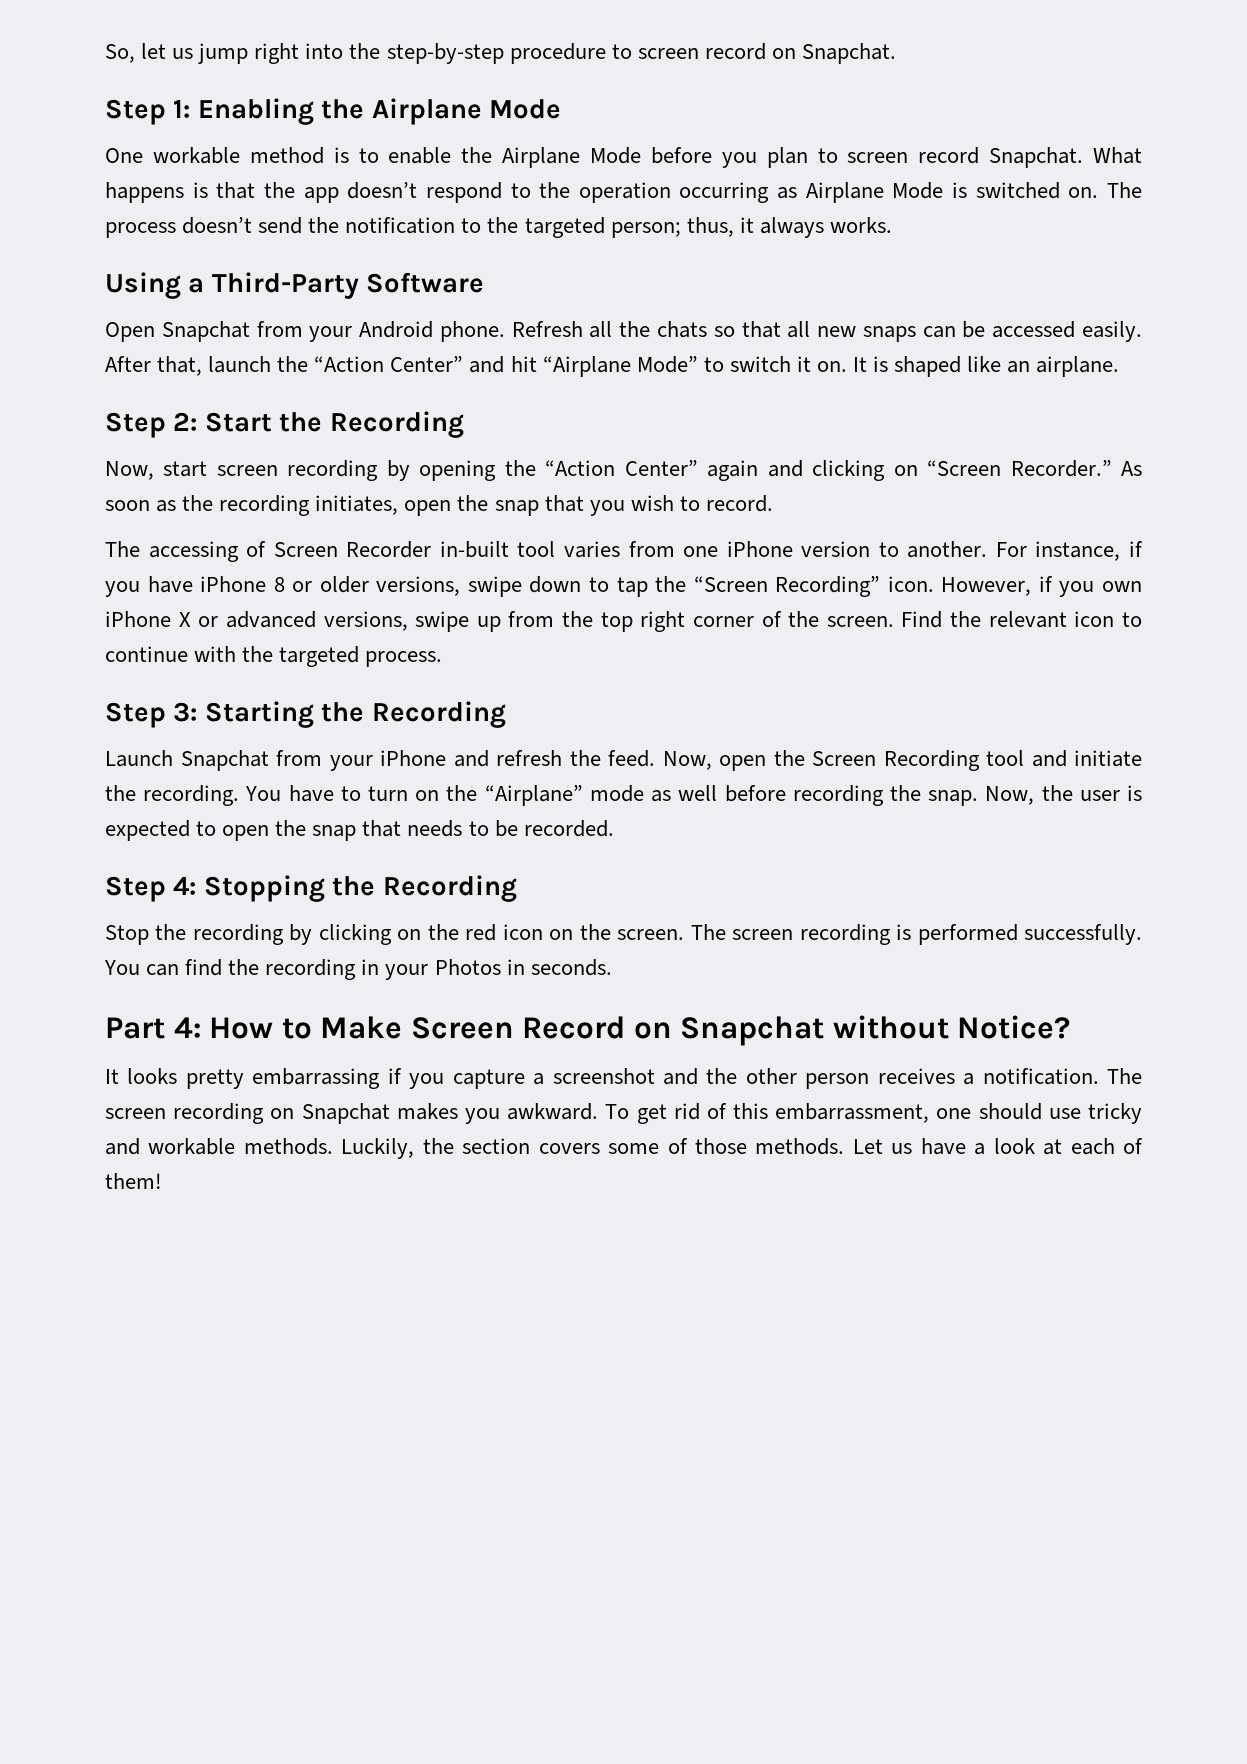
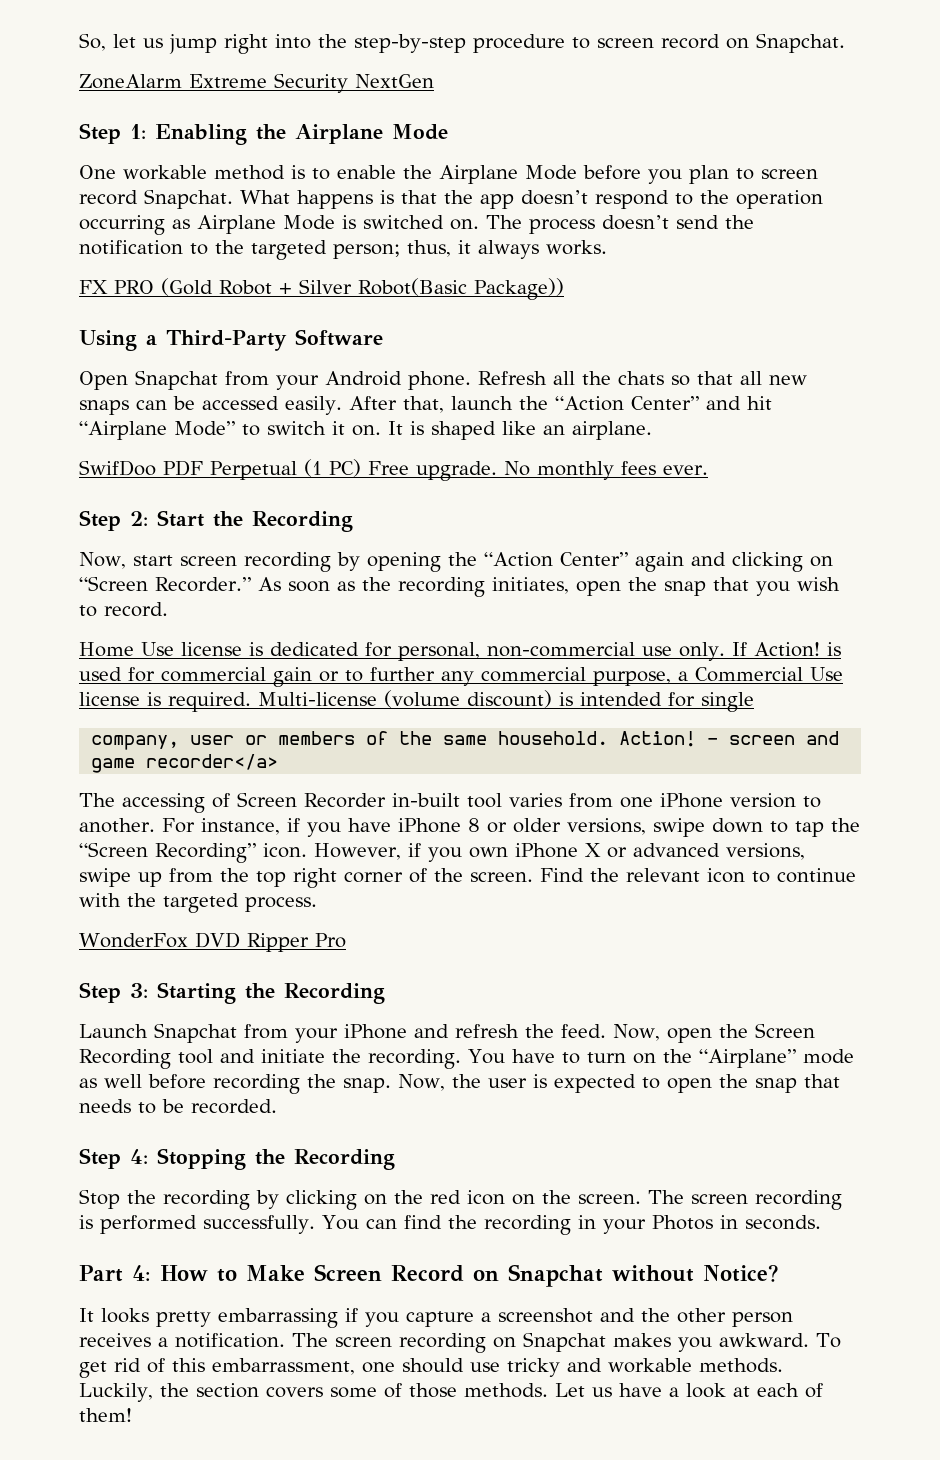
+ ZoneAlarm Extreme Security NextGen
+ FX PRO (Gold Robot + Silver Robot(Basic Package))
+ SwifDoo PDF Perpetual (1 PC) Free upgrade. No monthly fees ever.
+ Home Use license is dedicated for personal, non-commercial use only. If Action! is used for commercial gain or to further any commercial purpose, a Commercial Use license is required. Multi-license (volume discount) is intended for single
+ company, user or members of the same household. Action! - screen and game recorder</a>
+ WonderFox DVD Ripper Pro

